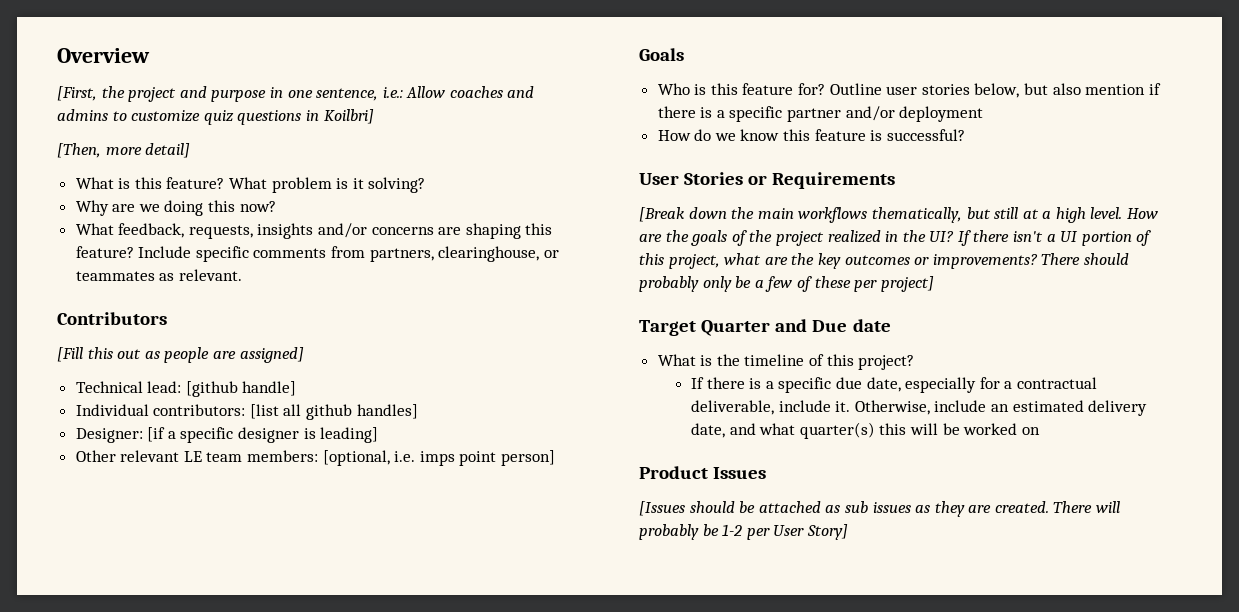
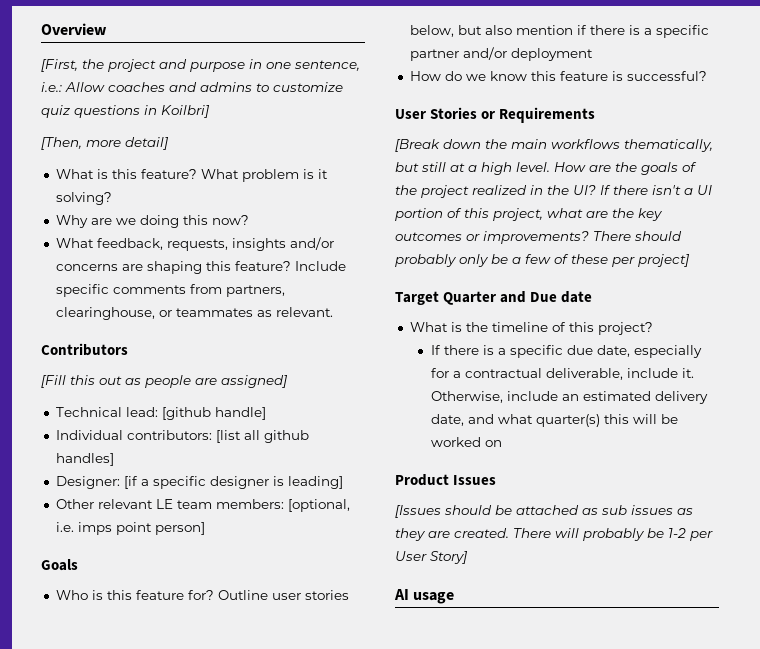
+ AI usage

